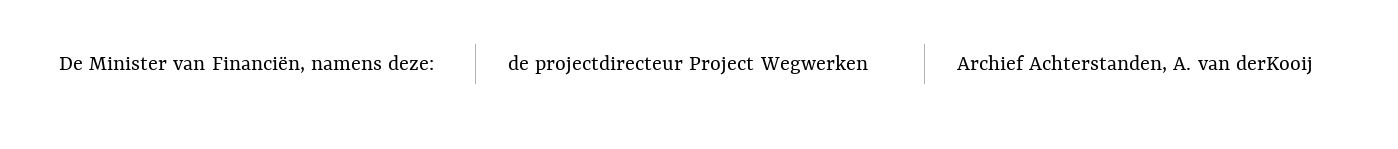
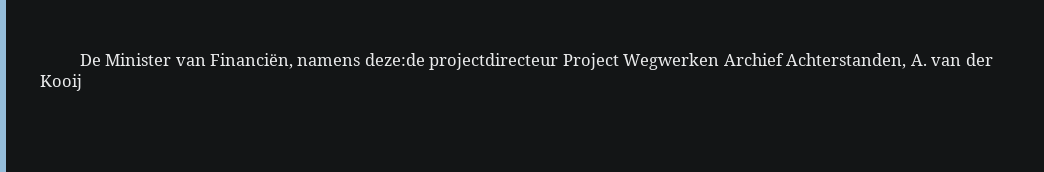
- De Minister van Financiën, namens deze: de projectdirecteur Project Wegwerken Archief Achterstanden, A. van derKooij
+ De Minister van Financiën, namens deze:de projectdirecteur Project Wegwerken Archief Achterstanden, A. van der Kooij

